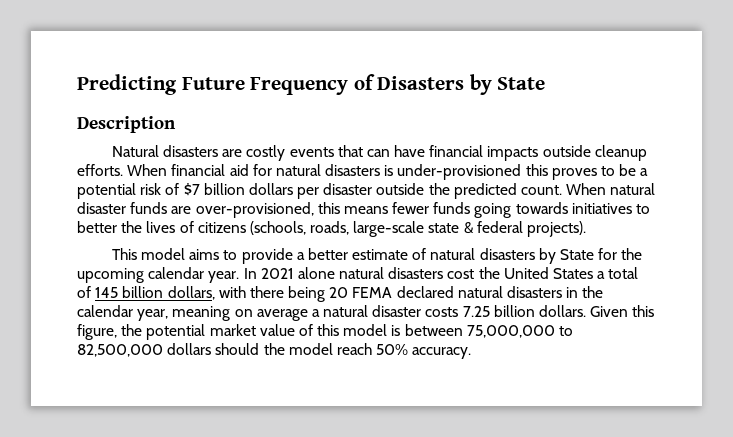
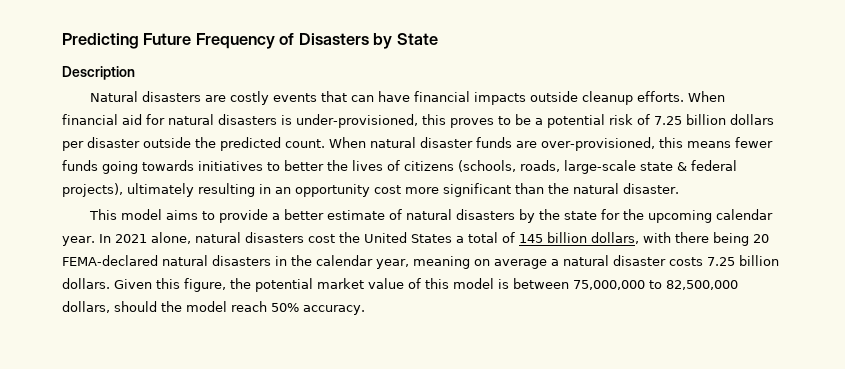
- When financial aid for natural disasters is under-provisioned this proves to be a potential risk of $7 billion dollars per disaster outside the predicted count.
+ When financial aid for natural disasters is under-provisioned, this proves to be a potential risk of 7.25 billion dollars per disaster outside the predicted count.
- When natural disaster funds are over-provisioned, this means fewer funds going towards initiatives to better the lives of citizens (schools, roads, large-scale state & federal projects).
+ When natural disaster funds are over-provisioned, this means fewer funds going towards initiatives to better the lives of citizens (schools, roads, large-scale state & federal projects), ultimately resulting in an opportunity cost more significant than the natural disaster.
- This model aims to provide a better estimate of natural disasters by State for the upcoming calendar year.
+ This model aims to provide a better estimate of natural disasters by the state for the upcoming calendar year.
- In 2021 alone natural disasters cost the United States a total of 145 billion dollars, with there being 20 FEMA declared natural disasters in the calendar year, meaning on average a natural disaster costs 7.25 billion dollars.
+ In 2021 alone, natural disasters cost the United States a total of 145 billion dollars, with there being 20 FEMA-declared natural disasters in the calendar year, meaning on average a natural disaster costs 7.25 billion dollars.
- Given this figure, the potential market value of this model is between 75,000,000 to 82,500,000 dollars should the model reach 50% accuracy.
+ Given this figure, the potential market value of this model is between 75,000,000 to 82,500,000 dollars, should the model reach 50% accuracy.

